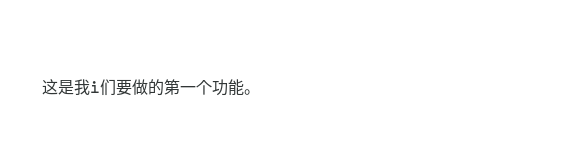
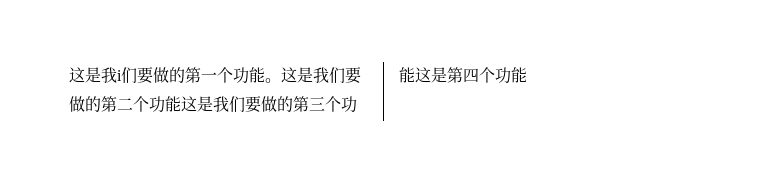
+ 这是我们要做的第二个功能这是我们要做的第三个功能这是第四个功能

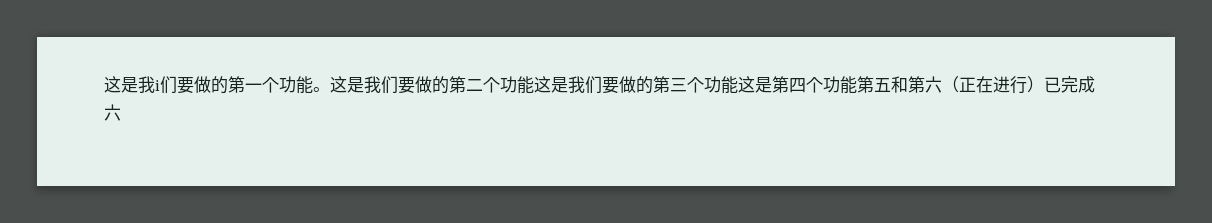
- 这是我们要做的第二个功能这是我们要做的第三个功能这是第四个功能
+ 这是我们要做的第二个功能这是我们要做的第三个功能这是第四个功能第五和第六（正在进行）已完成六

